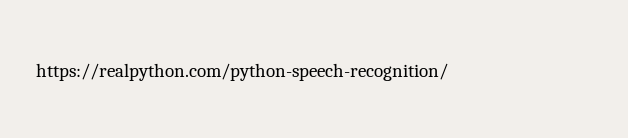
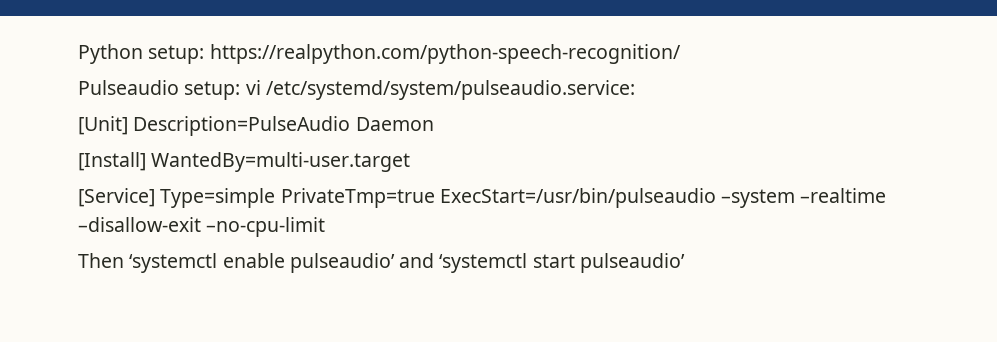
- https://realpython.com/python-speech-recognition/
+ Python setup: https://realpython.com/python-speech-recognition/
+ Pulseaudio setup: vi /etc/systemd/system/pulseaudio.service:
+ [Unit] Description=PulseAudio Daemon
+ [Install] WantedBy=multi-user.target
+ [Service] Type=simple PrivateTmp=true ExecStart=/usr/bin/pulseaudio –system –realtime –disallow-exit –no-cpu-limit
+ Then ‘systemctl enable pulseaudio’ and ‘systemctl start pulseaudio’

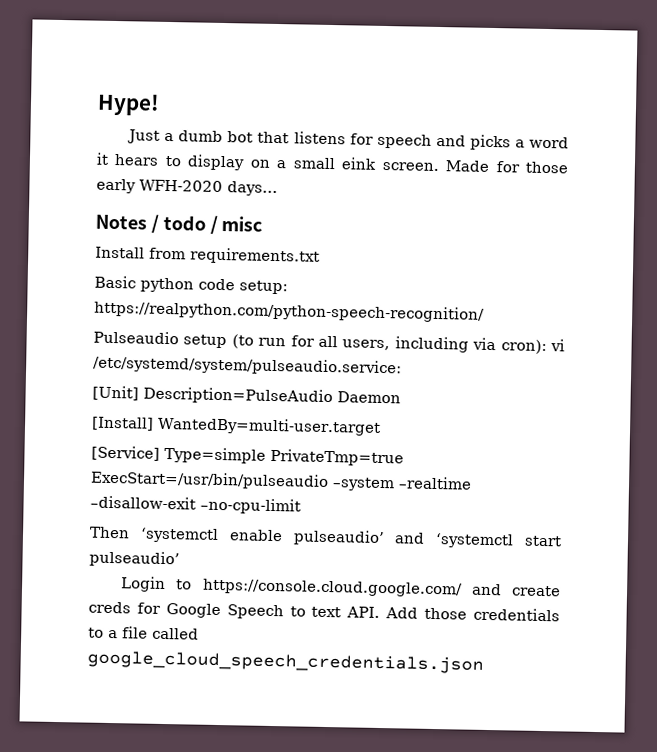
- Python setup: https://realpython.com/python-speech-recognition/
- Pulseaudio setup: vi /etc/systemd/system/pulseaudio.service:
+ Hype!
+ Just a dumb bot that listens for speech and picks a word it hears to display on a small eink screen. Made for those early WFH-2020 days...
+ Notes / todo / misc
+ Install from requirements.txt
+ Basic python code setup: https://realpython.com/python-speech-recognition/
+ Pulseaudio setup (to run for all users, including via cron): vi /etc/systemd/system/pulseaudio.service:
+ Login to https://console.cloud.google.com/ and create creds for Google Speech to text API. Add those credentials to a file called google_cloud_speech_credentials.json

